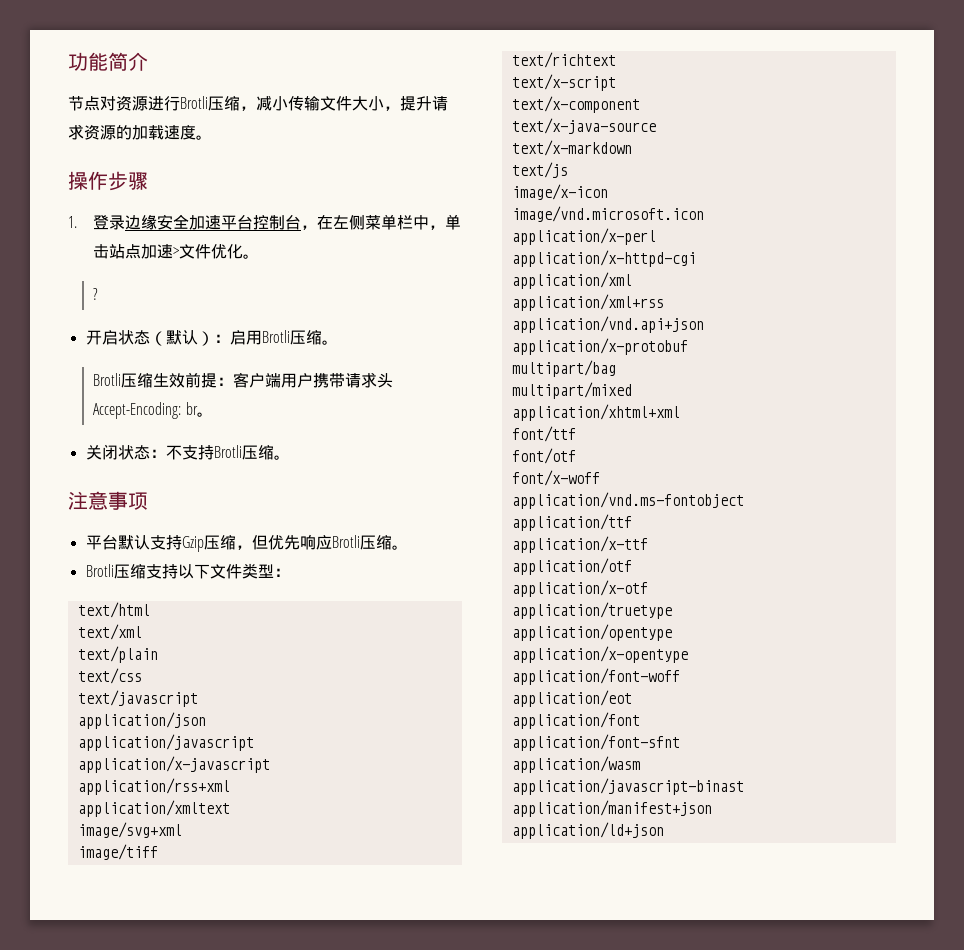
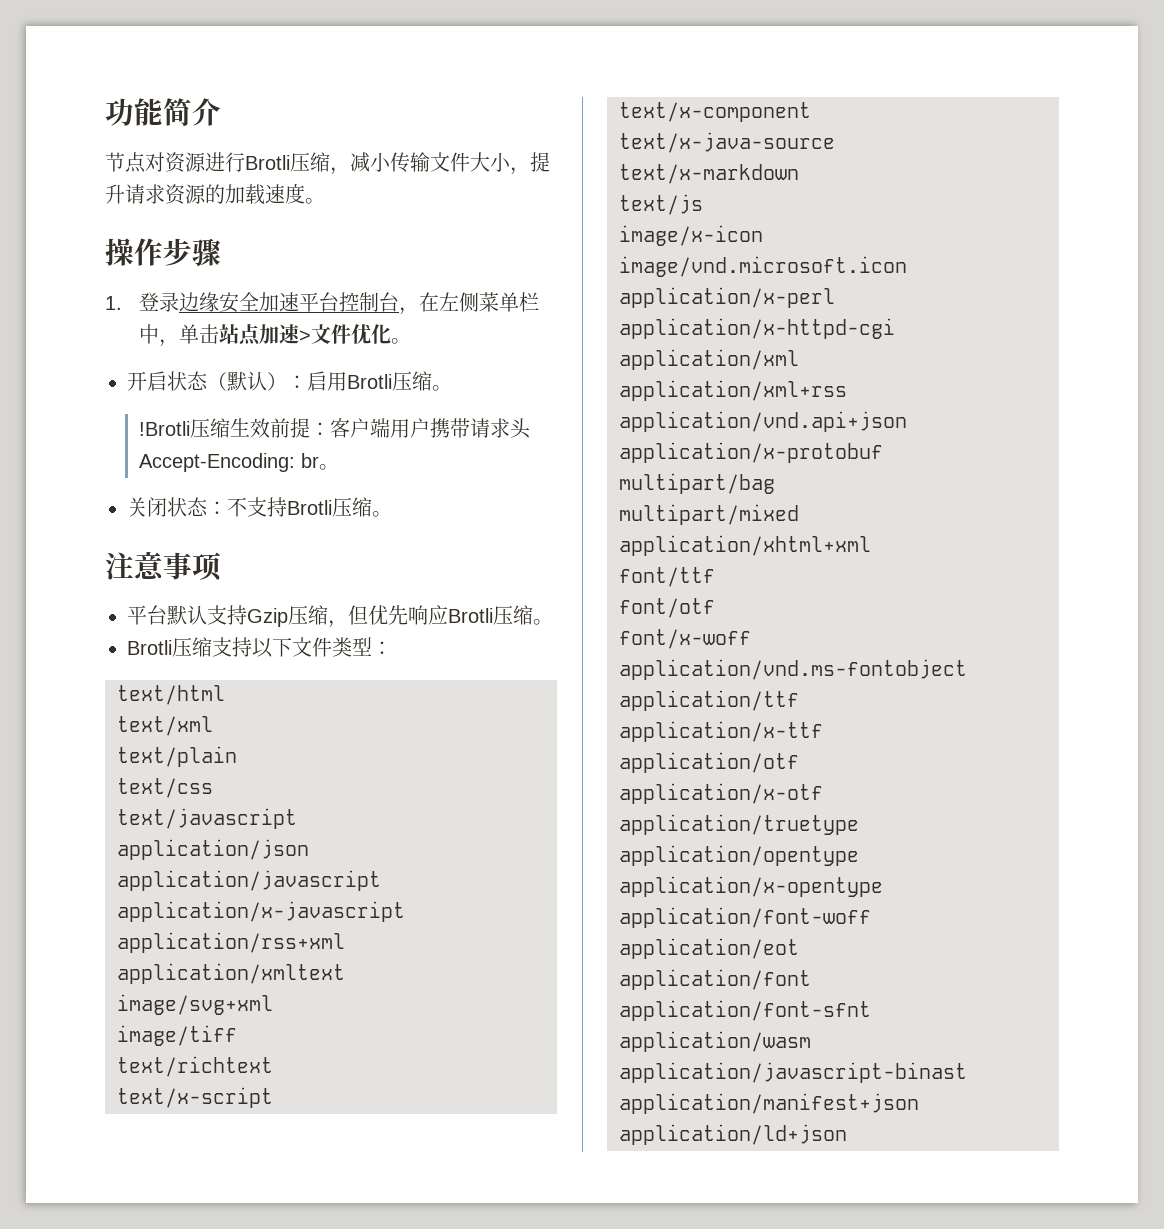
- ?
- Brotli压缩生效前提：客户端用户携带请求头Accept-Encoding: br。
+ !Brotli压缩生效前提：客户端用户携带请求头Accept-Encoding: br。

